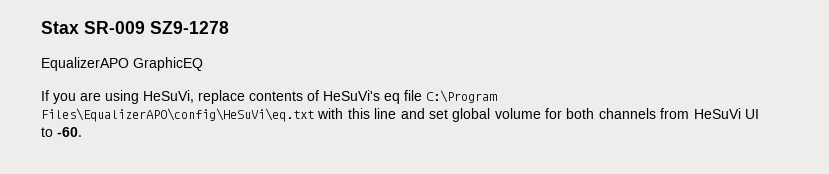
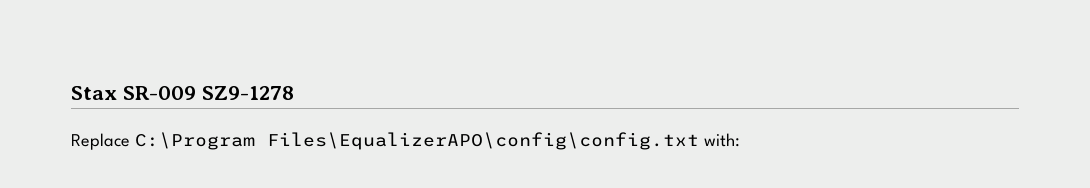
- EqualizerAPO GraphicEQ
- If you are using HeSuVi, replace contents of HeSuVi's eq file C:\Program Files\EqualizerAPO\config\HeSuVi\eq.txt with this line and set global volume for both channels from HeSuVi UI to -60.
+ Replace C:\Program Files\EqualizerAPO\config\config.txt with:

